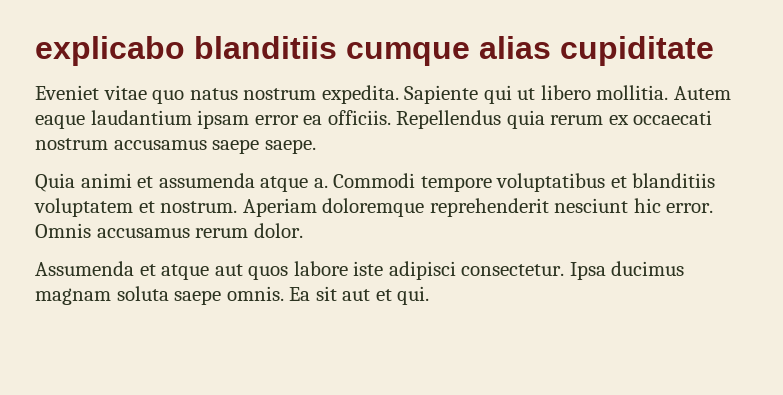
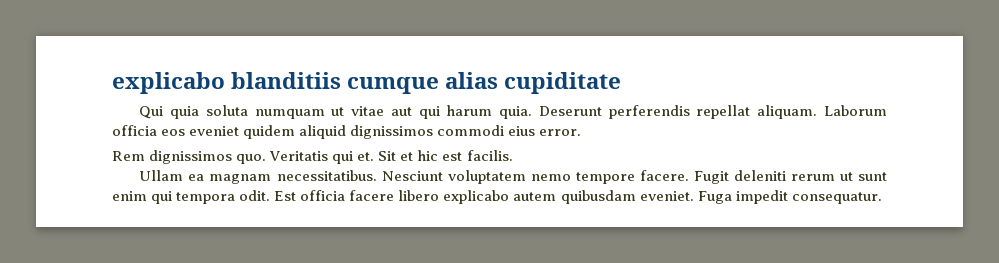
- Eveniet vitae quo natus nostrum expedita. Sapiente qui ut libero mollitia. Autem eaque laudantium ipsam error ea officiis. Repellendus quia rerum ex occaecati nostrum accusamus saepe saepe.
- Quia animi et assumenda atque a. Commodi tempore voluptatibus et blanditiis voluptatem et nostrum. Aperiam doloremque reprehenderit nesciunt hic error. Omnis accusamus rerum dolor.
- Assumenda et atque aut quos labore iste adipisci consectetur. Ipsa ducimus magnam soluta saepe omnis. Ea sit aut et qui.
+ Qui quia soluta numquam ut vitae aut qui harum quia. Deserunt perferendis repellat aliquam. Laborum officia eos eveniet quidem aliquid dignissimos commodi eius error.
+ Rem dignissimos quo. Veritatis qui et. Sit et hic est facilis.
+ Ullam ea magnam necessitatibus. Nesciunt voluptatem nemo tempore facere. Fugit deleniti rerum ut sunt enim qui tempora odit. Est officia facere libero explicabo autem quibusdam eveniet. Fuga impedit consequatur.

